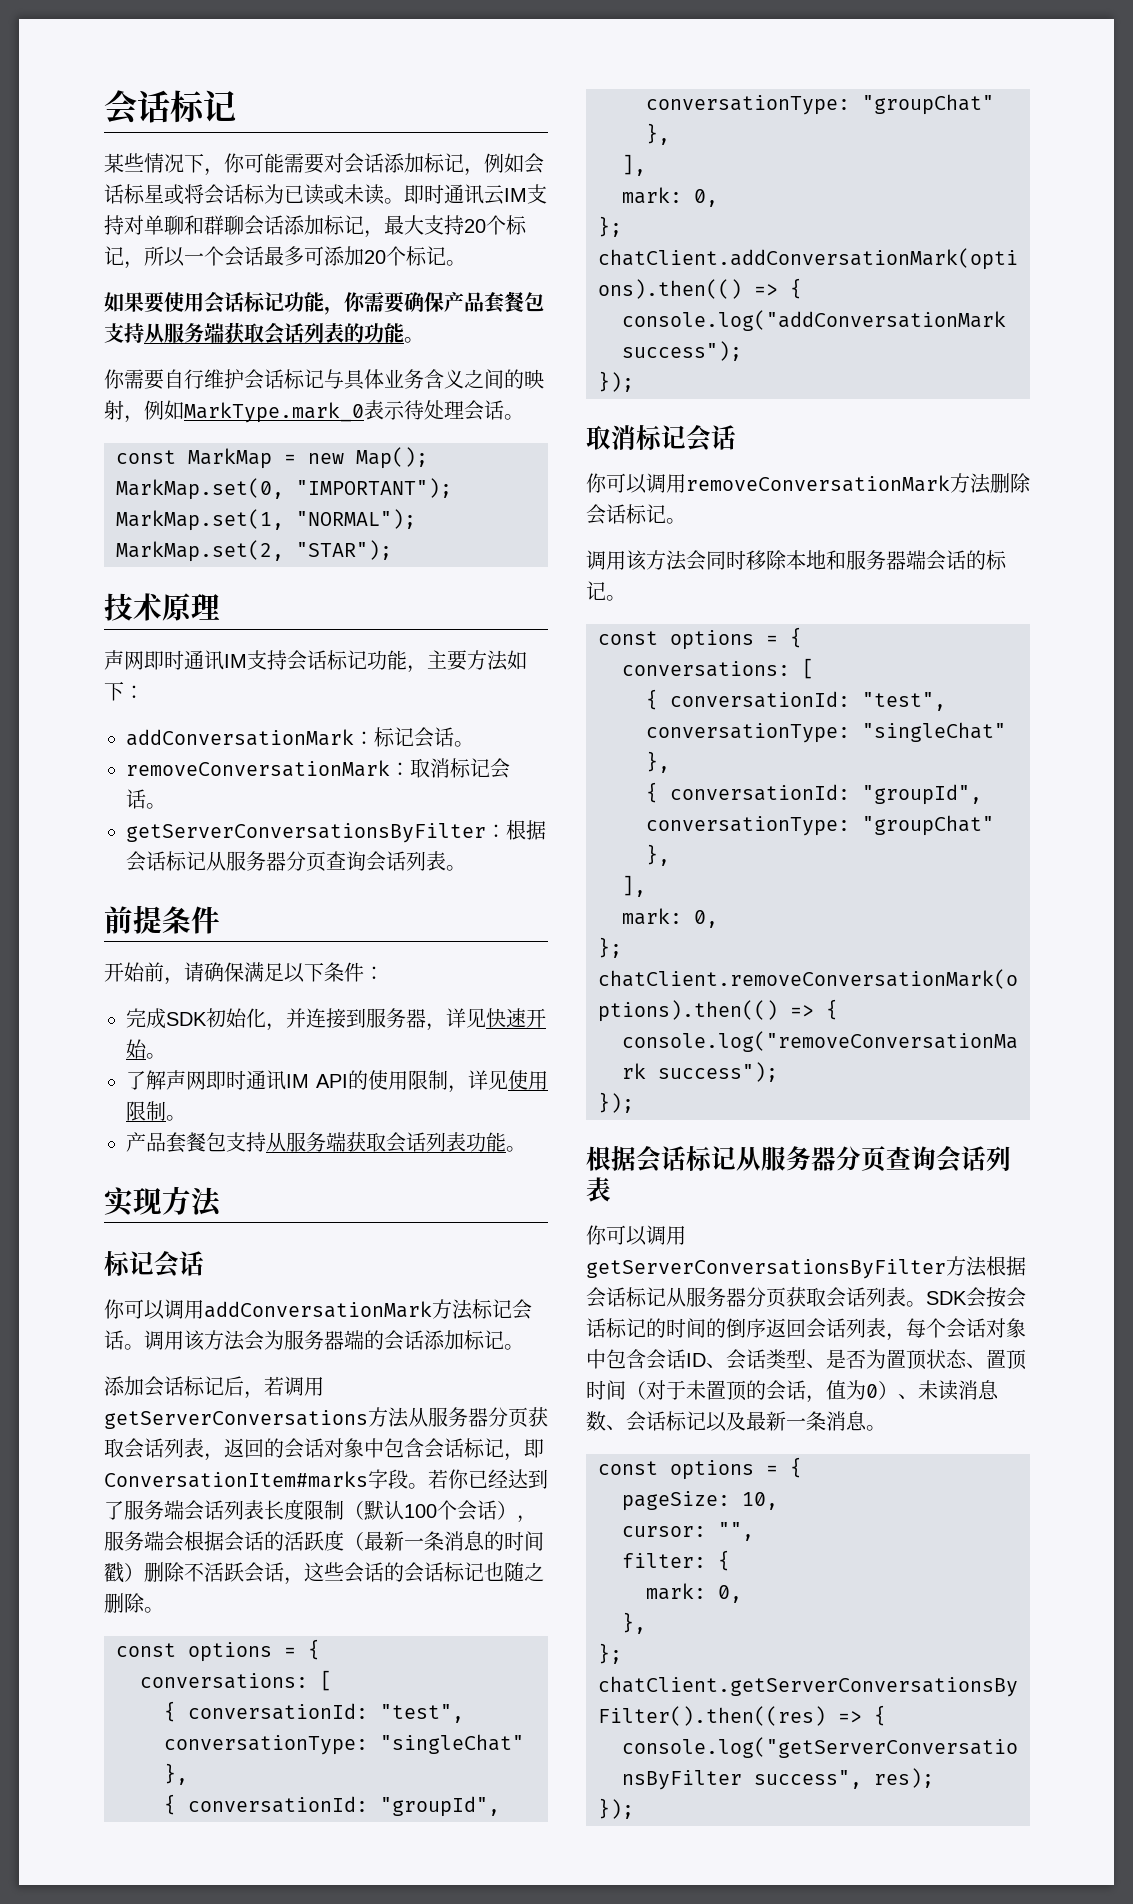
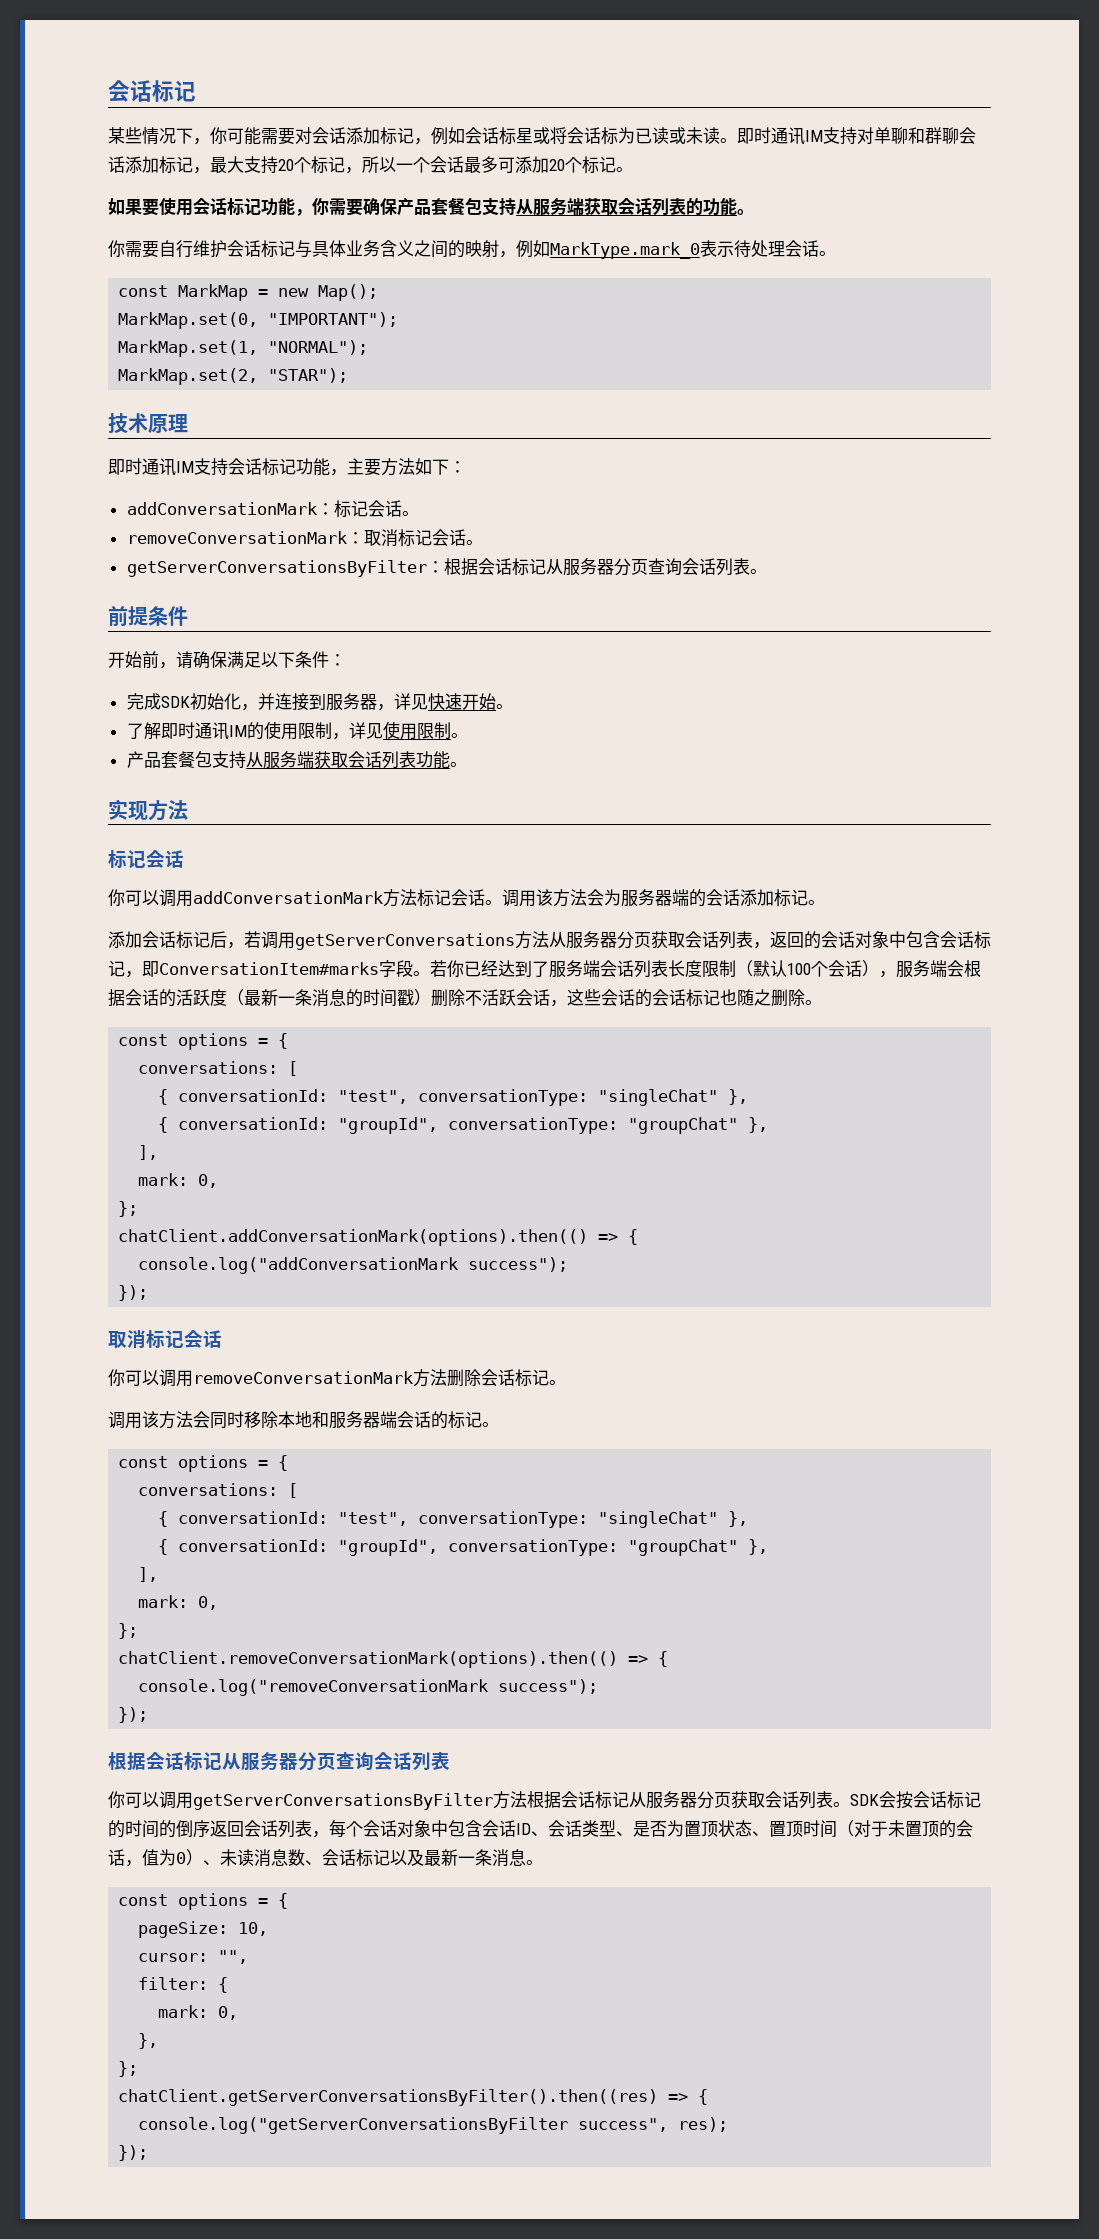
- 即时通讯云IM支持对单聊和群聊会话添加标记，最大支持20个标记，所以一个会话最多可添加20个标记。
+ 即时通讯IM支持对单聊和群聊会话添加标记，最大支持20个标记，所以一个会话最多可添加20个标记。
- 声网即时通讯IM支持会话标记功能，主要方法如下：
+ 即时通讯IM支持会话标记功能，主要方法如下：
- 了解声网即时通讯IM API的使用限制，详见使用限制。
+ 了解即时通讯IM的使用限制，详见使用限制。

